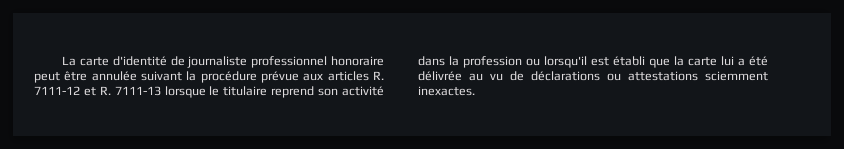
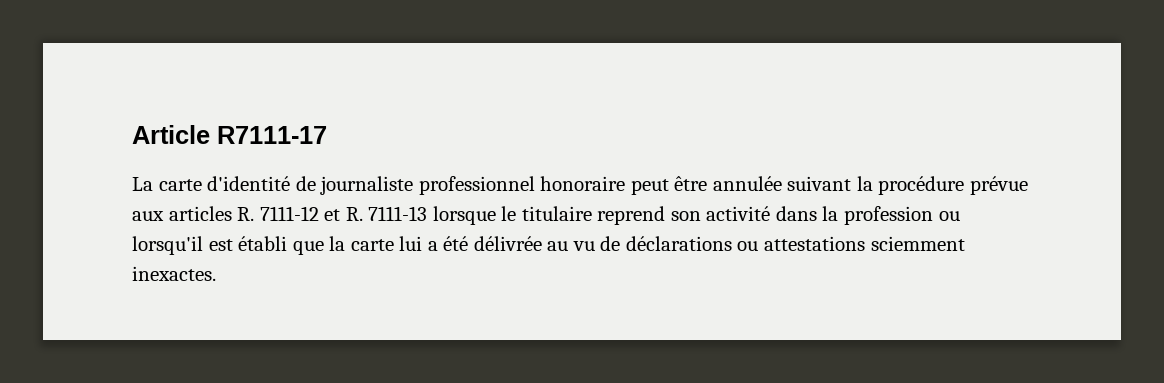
+ Article R7111-17

